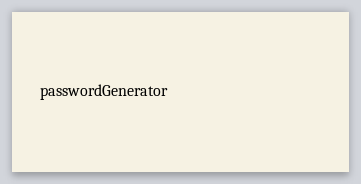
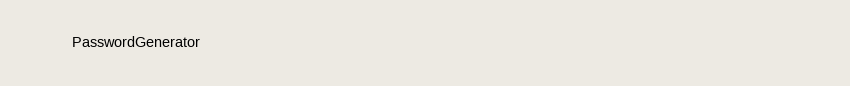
- passwordGenerator
+ PasswordGenerator

